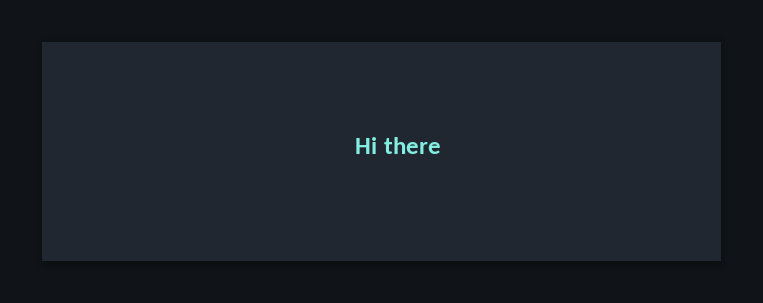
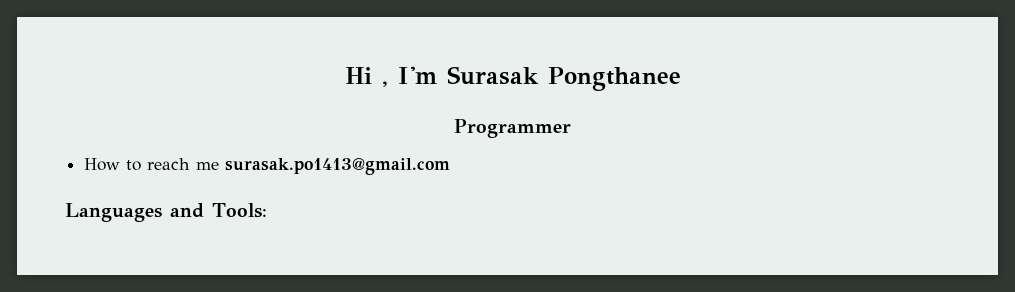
- Hi there
+ Hi , I'm Surasak Pongthanee
+ Programmer
+ How to reach me surasak.po1413@gmail.com
+ Languages and Tools:

